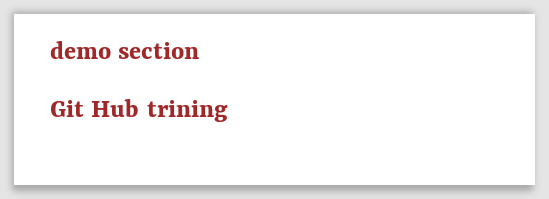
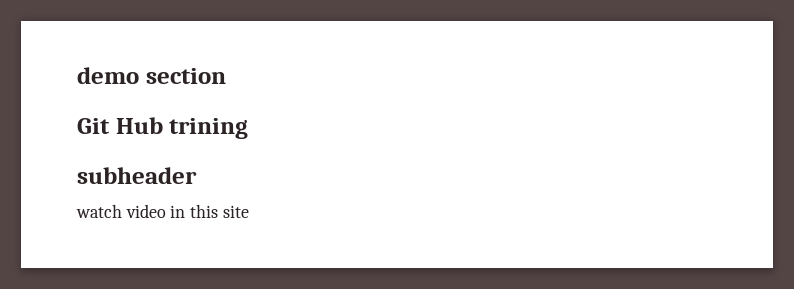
+ subheader
+ watch video in this site

